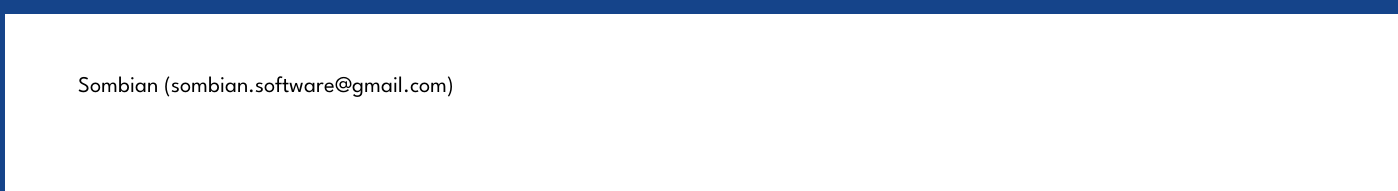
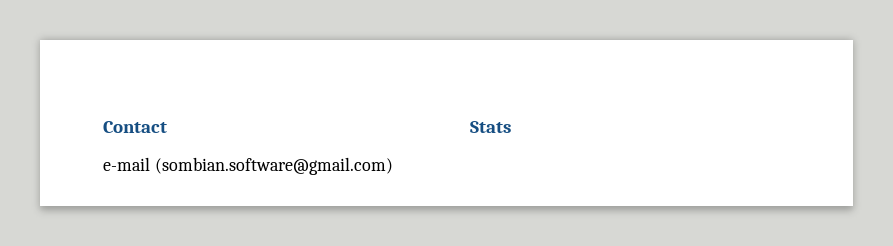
- Sombian (sombian.software@gmail.com)
+ Contact
+ e-mail (sombian.software@gmail.com)
+ Stats

